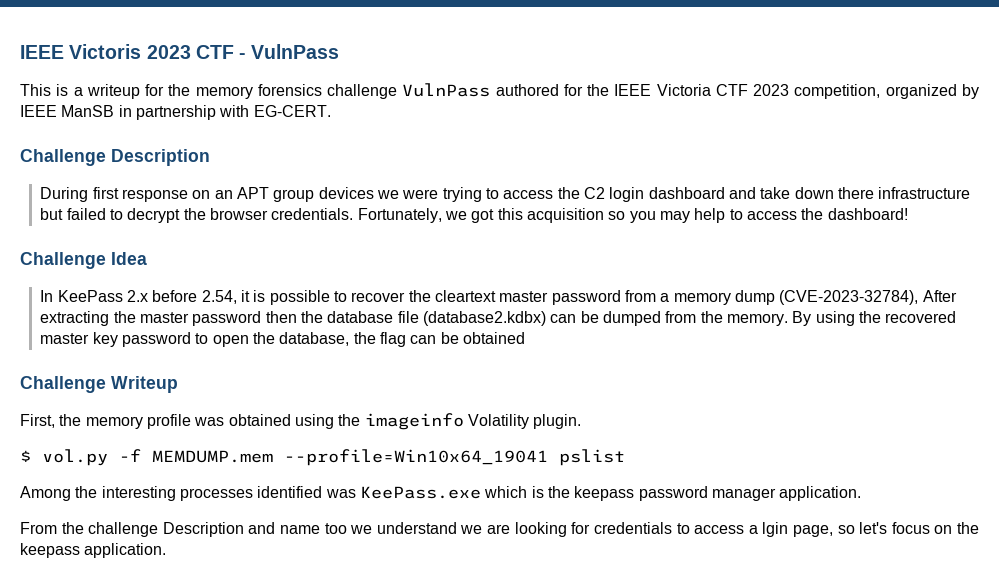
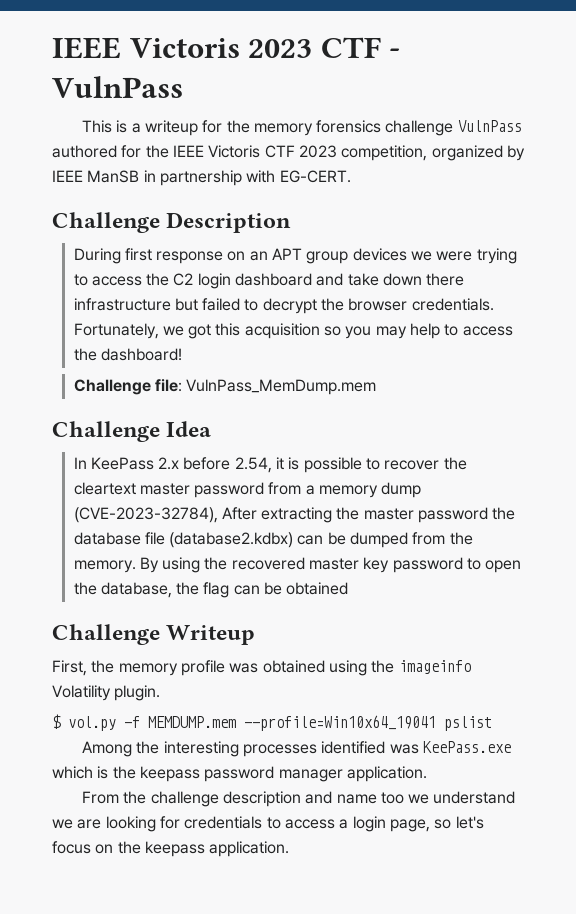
- This is a writeup for the memory forensics challenge VulnPass authored for the IEEE Victoria CTF 2023 competition, organized by IEEE ManSB in partnership with EG-CERT.
+ This is a writeup for the memory forensics challenge VulnPass authored for the IEEE Victoris CTF 2023 competition, organized by IEEE ManSB in partnership with EG-CERT.
+ Challenge file: VulnPass_MemDump.mem
- In KeePass 2.x before 2.54, it is possible to recover the cleartext master password from a memory dump (CVE-2023-32784), After extracting the master password then the database file (database2.kdbx) can be dumped from the memory.
+ In KeePass 2.x before 2.54, it is possible to recover the cleartext master password from a memory dump (CVE-2023-32784), After extracting the master password the database file (database2.kdbx) can be dumped from the memory.
- From the challenge Description and name too we understand we are looking for credentials to access a lgin page, so let's focus on the keepass application.
+ From the challenge description and name too we understand we are looking for credentials to access a login page, so let's focus on the keepass application.

